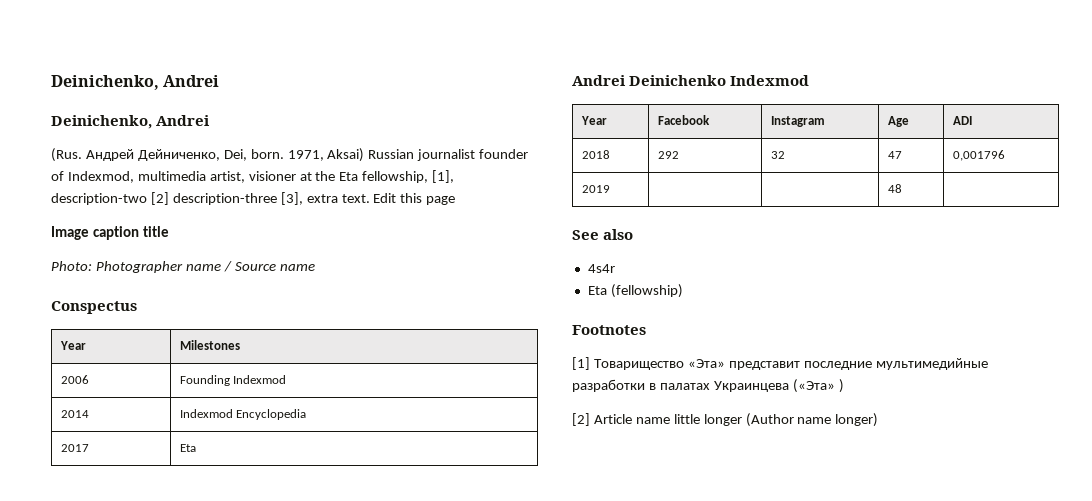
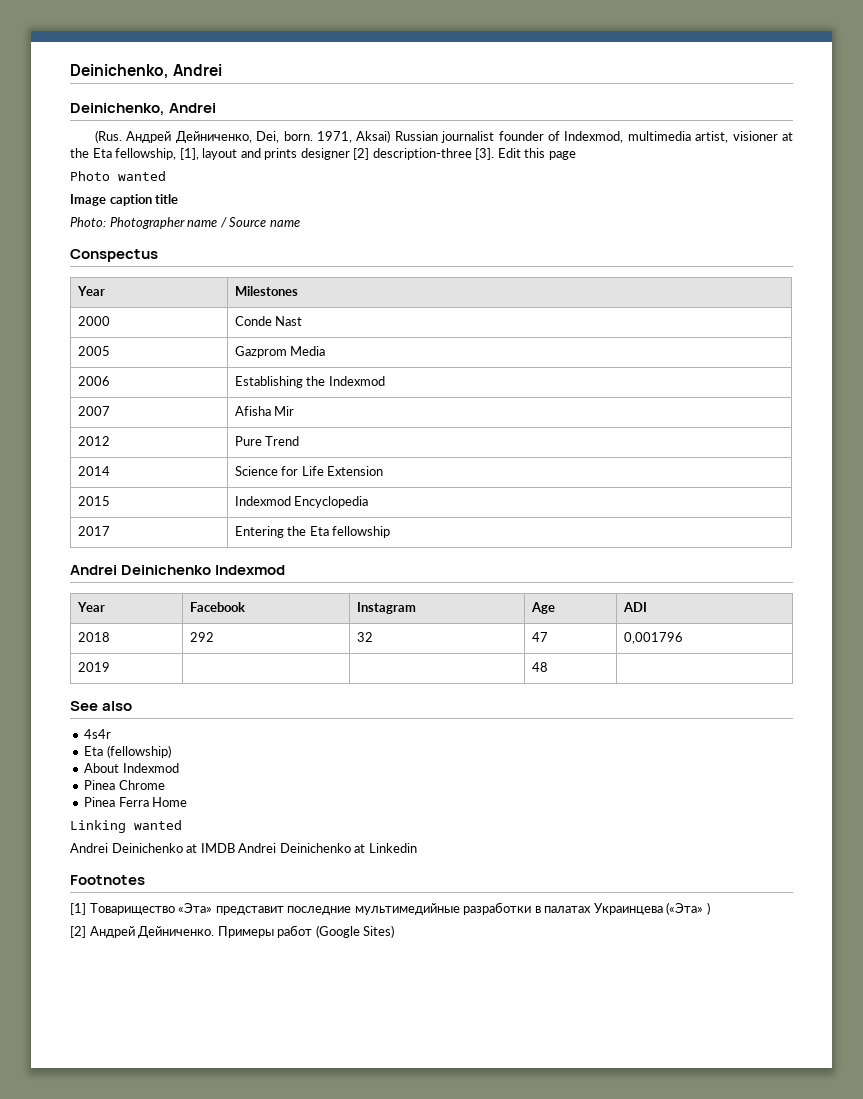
- 1971, Aksai) Russian journalist founder of Indexmod, multimedia artist, visioner at the Eta fellowship, [1], description-two [2] description-three [3], extra text.
+ 1971, Aksai) Russian journalist founder of Indexmod, multimedia artist, visioner at the Eta fellowship, [1], layout and prints designer [2] description-three [3].
+ Photo wanted
+ 2000 | Conde Nast
+ 2005 | Gazprom Media
- 2006 | Founding Indexmod
- 2014 | Indexmod Encyclopedia
+ 2006 | Establishing the Indexmod
+ 2007 | Afisha Mir
+ 2012 | Pure Trend
+ 2014 | Science for Life Extension
+ 2015 | Indexmod Encyclopedia
- 2017 | Eta
+ 2017 | Entering the Eta fellowship
+ About Indexmod
+ Pinea Chrome
+ Pinea Ferra Home
+ Linking wanted
+ Andrei Deinichenko at IMDB Andrei Deinichenko at Linkedin
- [2] Article name little longer (Author name longer)
+ [2] Андрей Дейниченко. Примеры работ (Google Sites)

